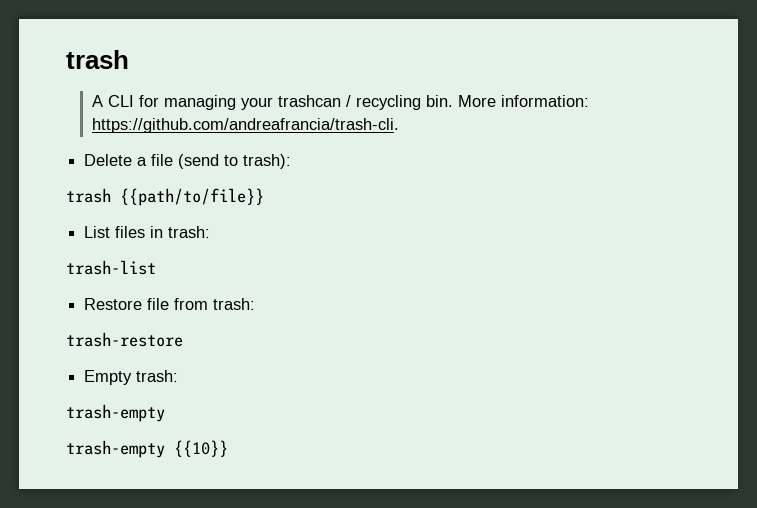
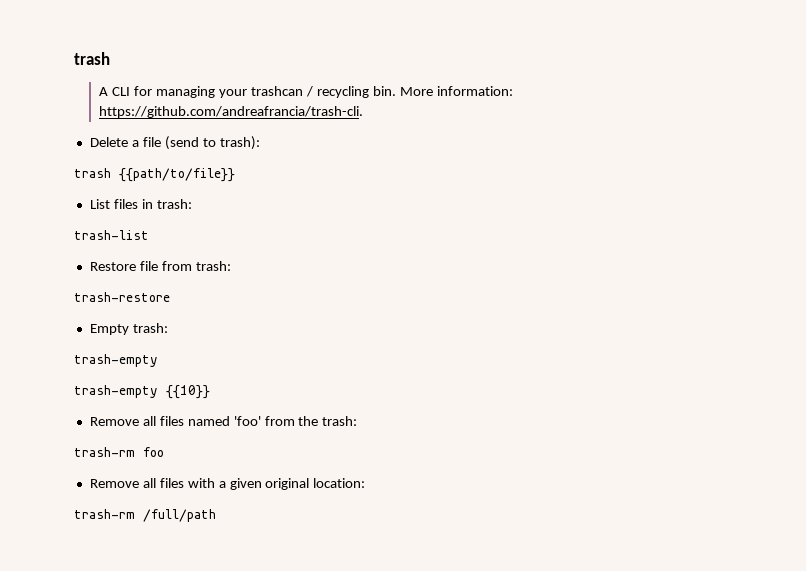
+ Remove all files named 'foo' from the trash:
+ trash-rm foo
+ Remove all files with a given original location:
+ trash-rm /full/path

